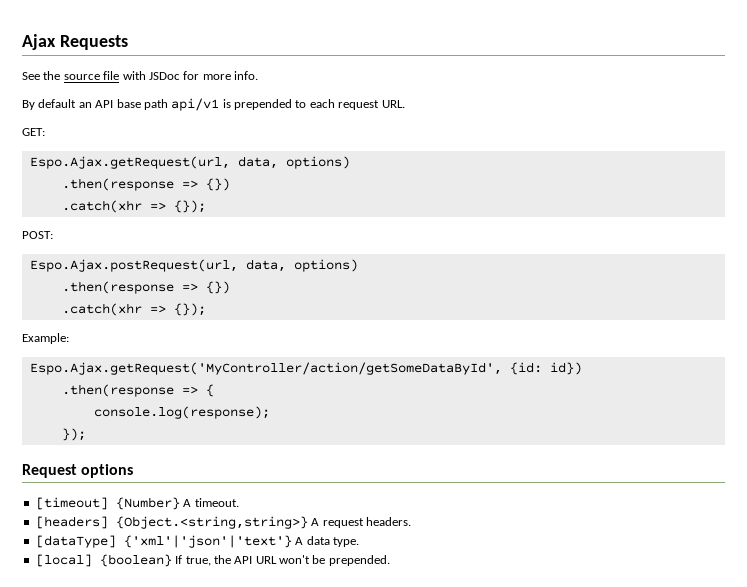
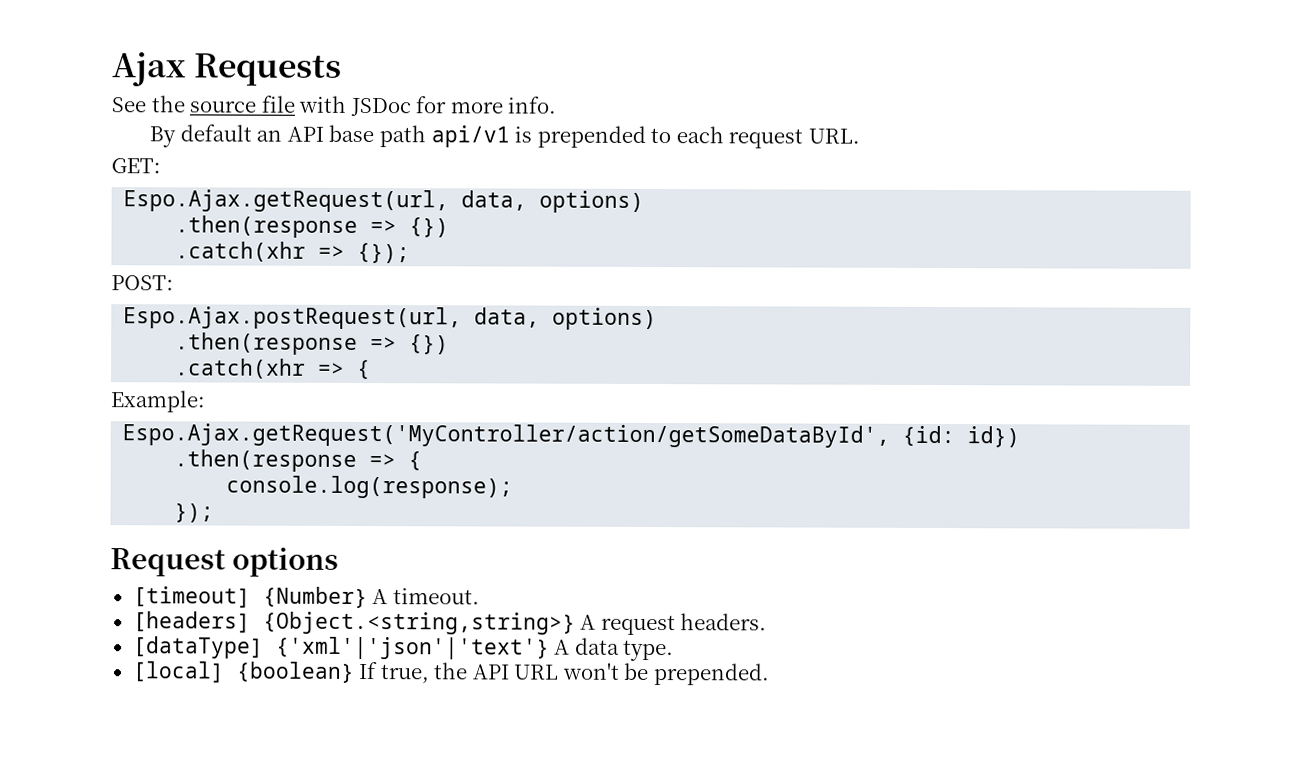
  Espo.Ajax.postRequest(url, data, options)
  .then(response => {})
- .catch(xhr => {});
+ .catch(xhr => {

